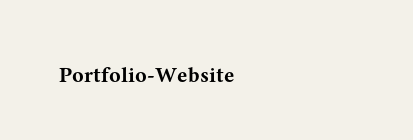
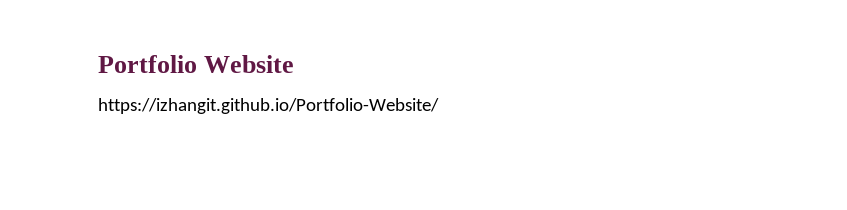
- Portfolio-Website
+ Portfolio Website
+ https://izhangit.github.io/Portfolio-Website/

